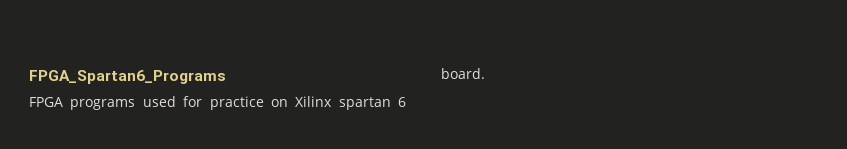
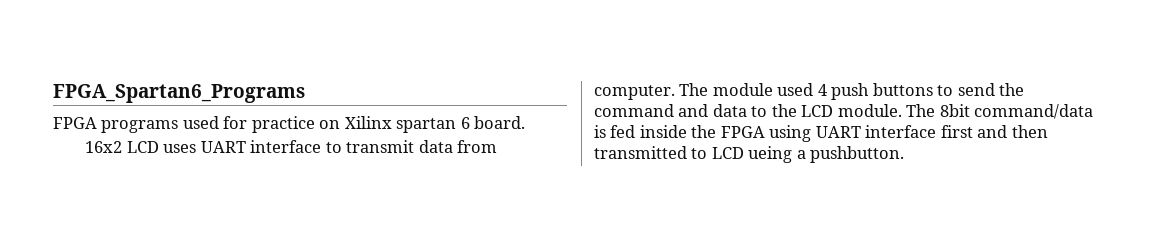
+ 16x2 LCD uses UART interface to transmit data from computer. The module used 4 push buttons to send the command and data to the LCD module. The 8bit command/data is fed inside the FPGA using UART interface first and then transmitted to LCD ueing a pushbutton.

